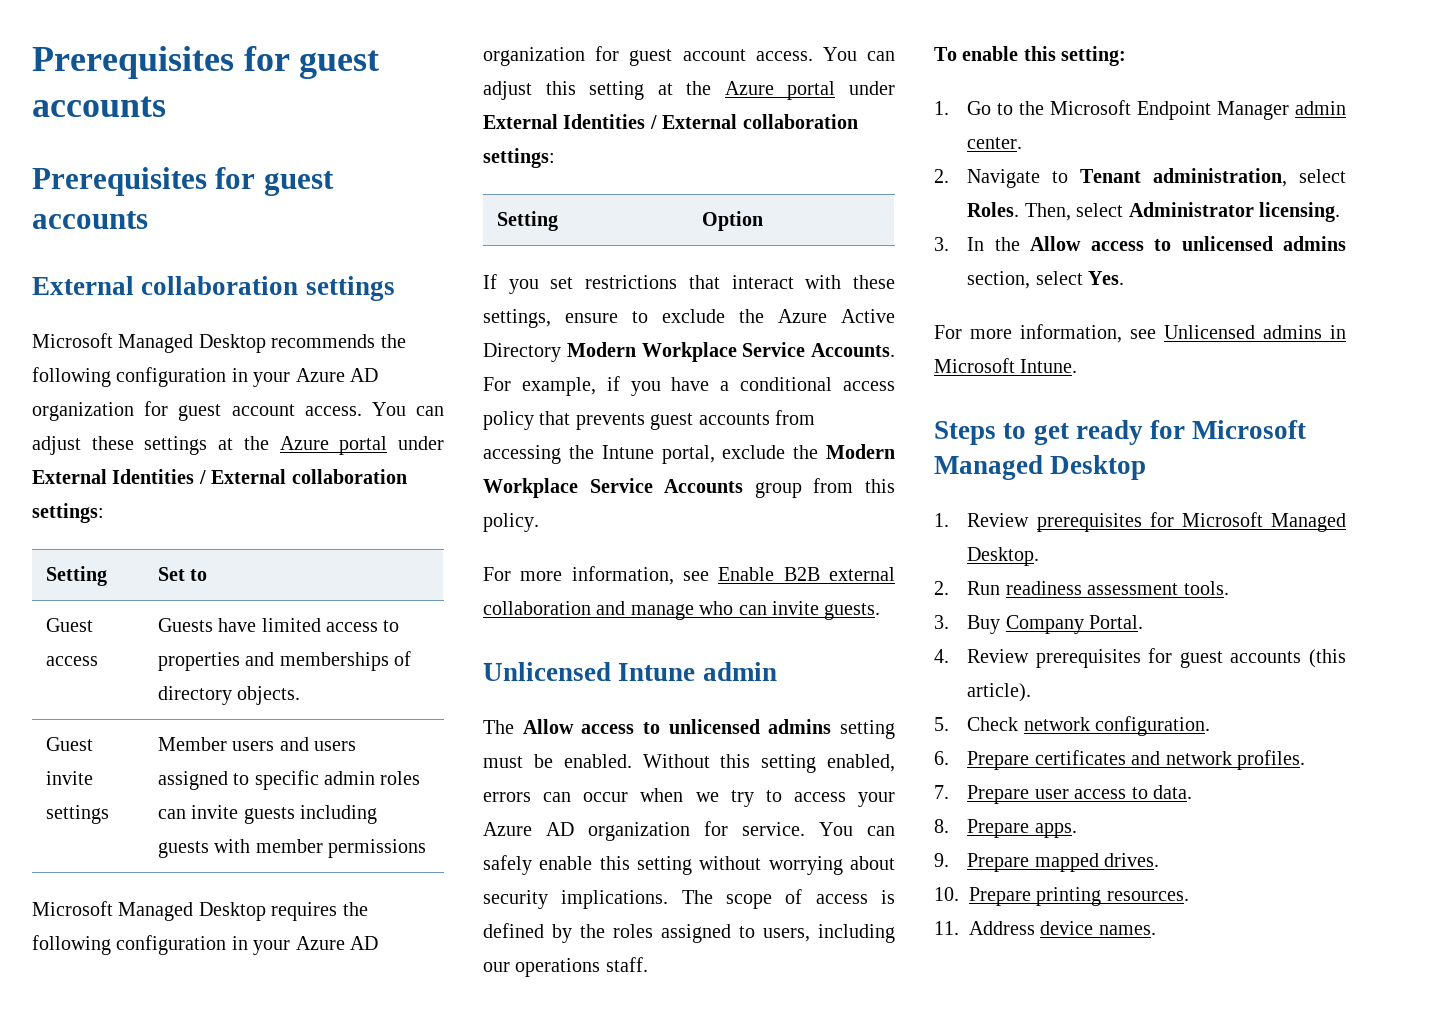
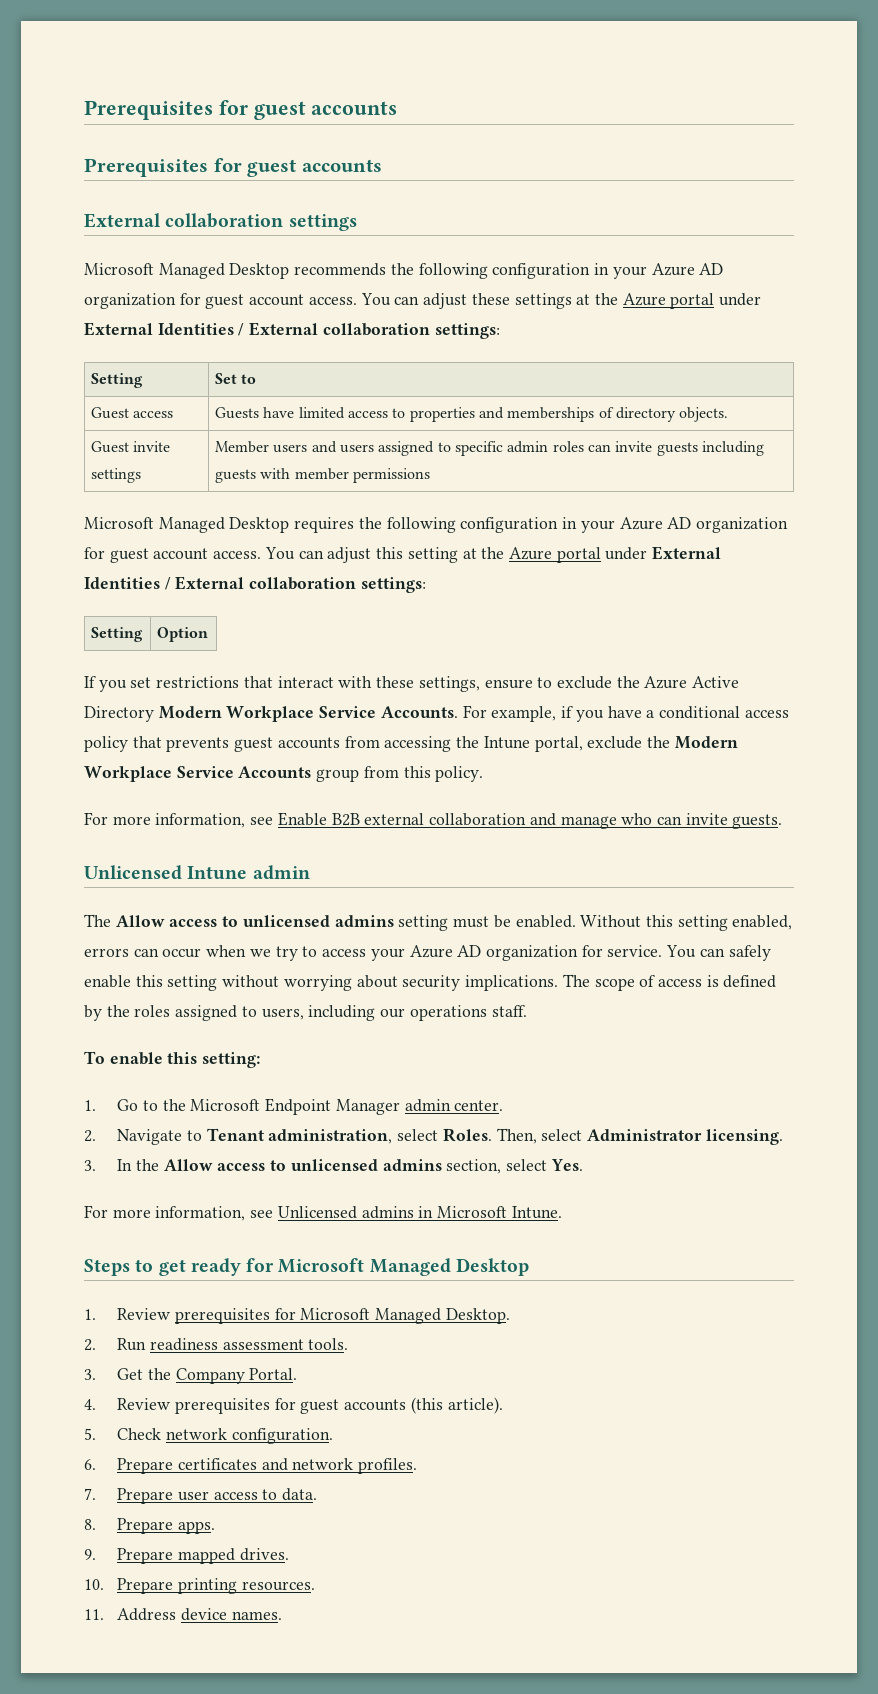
- 3. Buy Company Portal.
+ 3. Get the Company Portal.

